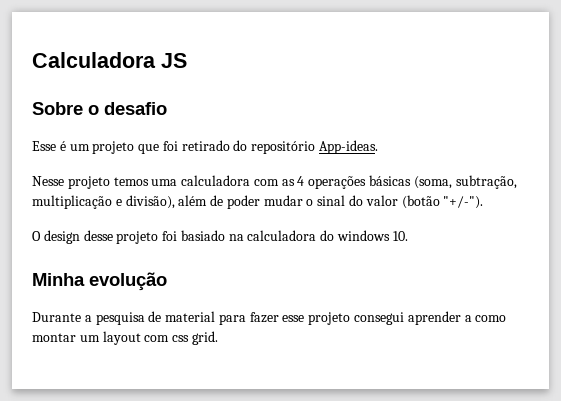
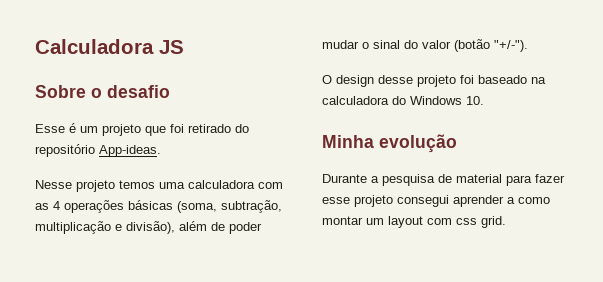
- O design desse projeto foi basiado na calculadora do windows 10.
+ O design desse projeto foi baseado na calculadora do Windows 10.

